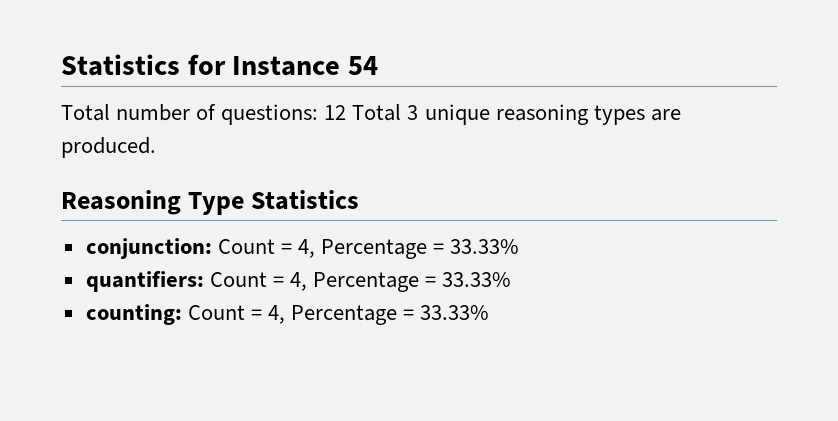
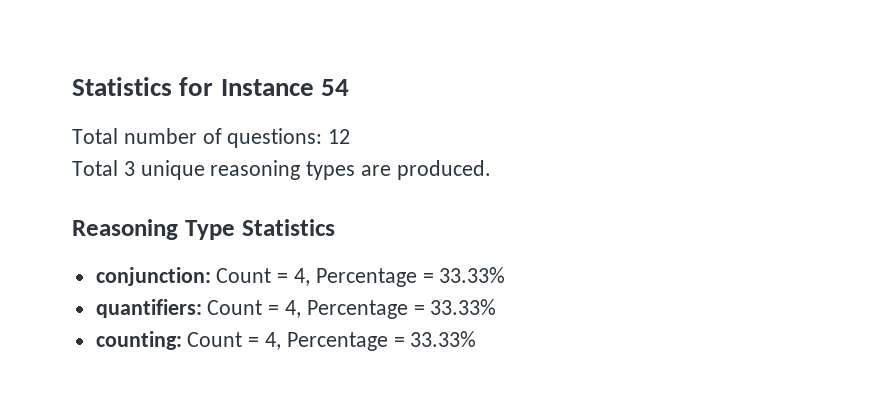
- Total number of questions: 12 Total 3 unique reasoning types are produced.
+ Total number of questions: 12
+ Total 3 unique reasoning types are produced.

